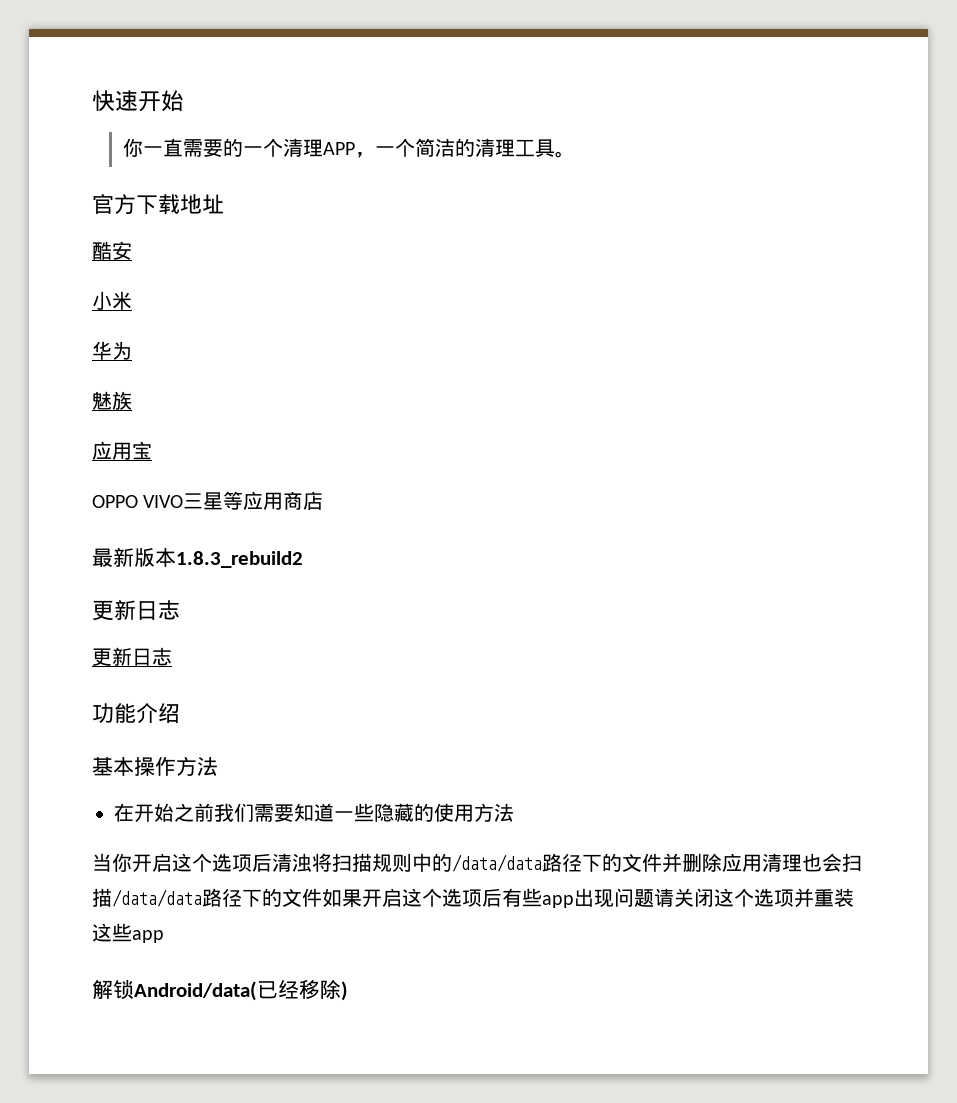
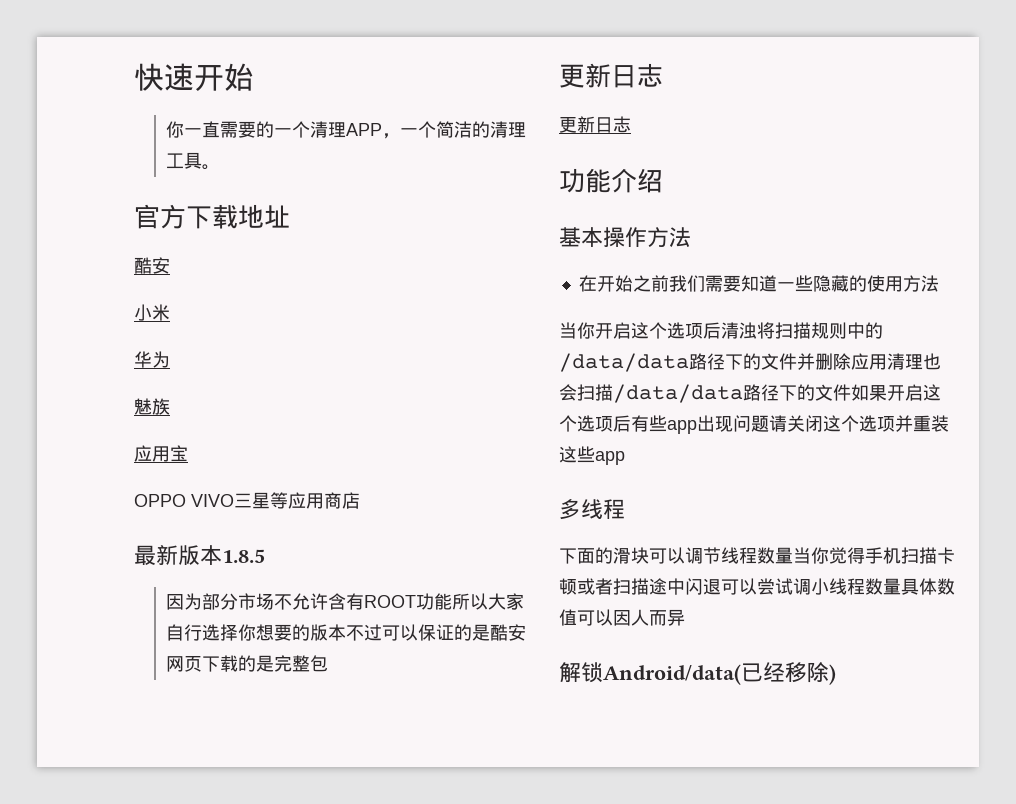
- 最新版本1.8.3_rebuild2
+ 最新版本1.8.5
+ 因为部分市场不允许含有ROOT功能所以大家自行选择你想要的版本不过可以保证的是酷安网页下载的是完整包
+ 多线程
+ 下面的滑块可以调节线程数量当你觉得手机扫描卡顿或者扫描途中闪退可以尝试调小线程数量具体数值可以因人而异

